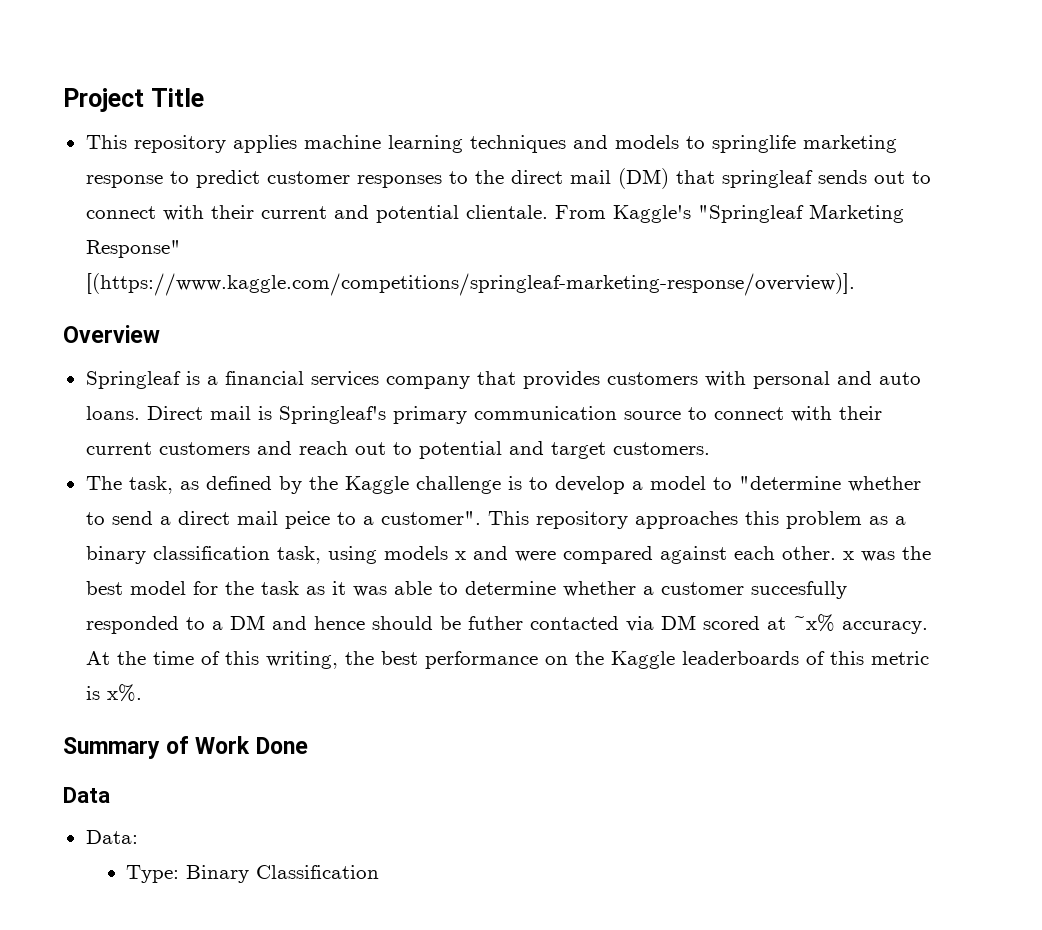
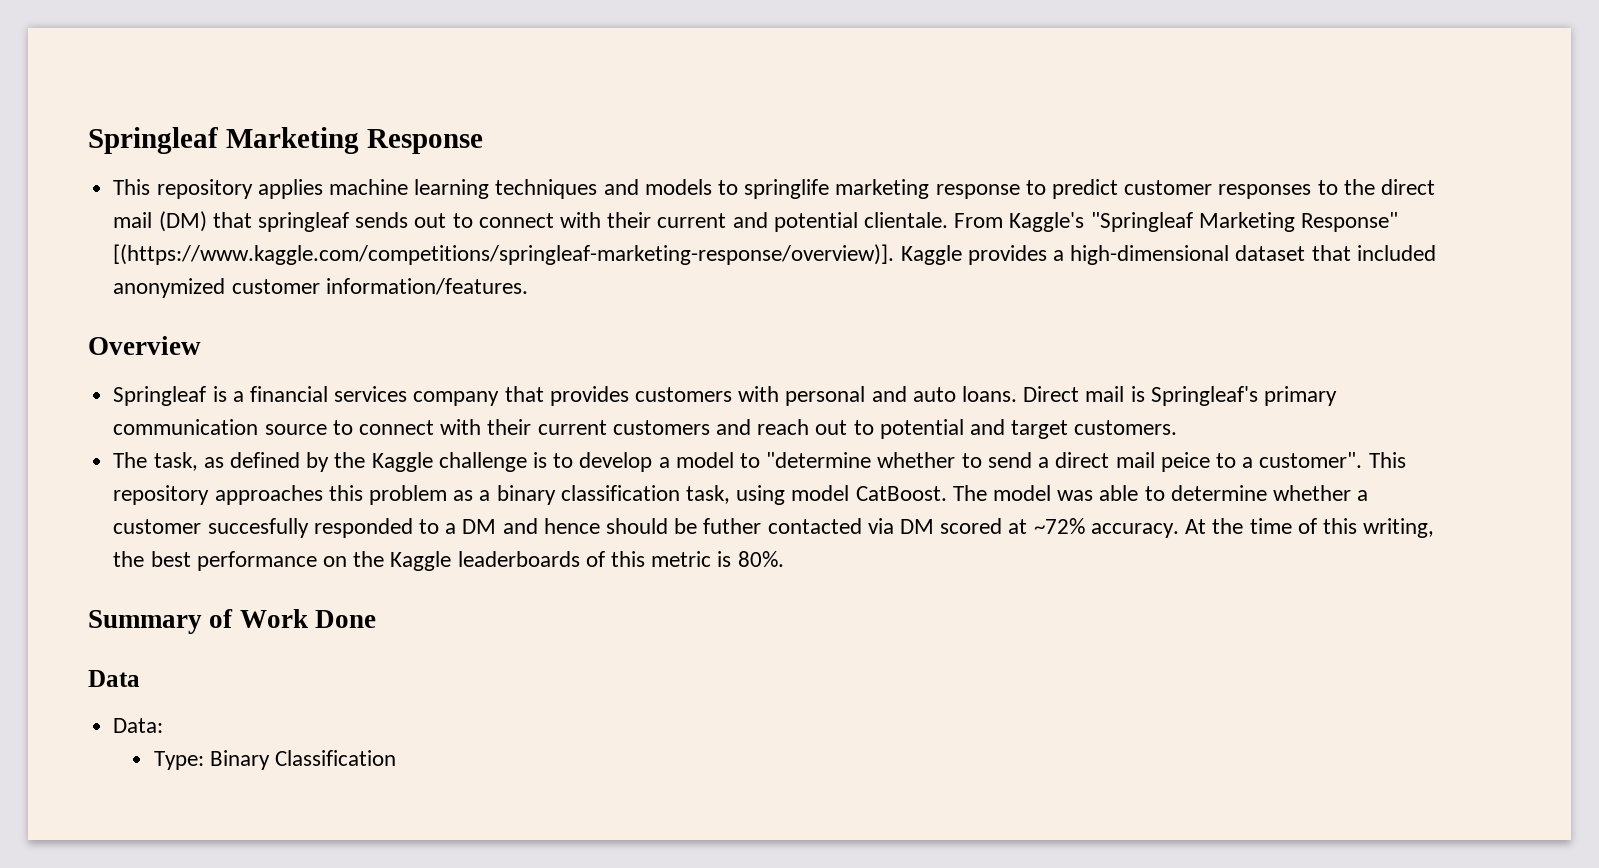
- Project Title
+ Springleaf Marketing Response
- From Kaggle's "Springleaf Marketing Response" [(https://www.kaggle.com/competitions/springleaf-marketing-response/overview)].
+ From Kaggle's "Springleaf Marketing Response" [(https://www.kaggle.com/competitions/springleaf-marketing-response/overview)]. Kaggle provides a high-dimensional dataset that included anonymized customer information/features.
- This repository approaches this problem as a binary classification task, using models x and were compared against each other. x was the best model for the task as it was able to determine whether a customer succesfully responded to a DM and hence should be futher contacted via DM scored at ~x% accuracy.
+ This repository approaches this problem as a binary classification task, using model CatBoost. The model was able to determine whether a customer succesfully responded to a DM and hence should be futher contacted via DM scored at ~72% accuracy.
- At the time of this writing, the best performance on the Kaggle leaderboards of this metric is x%.
+ At the time of this writing, the best performance on the Kaggle leaderboards of this metric is 80%.

